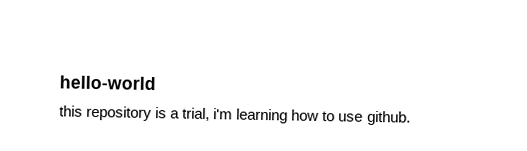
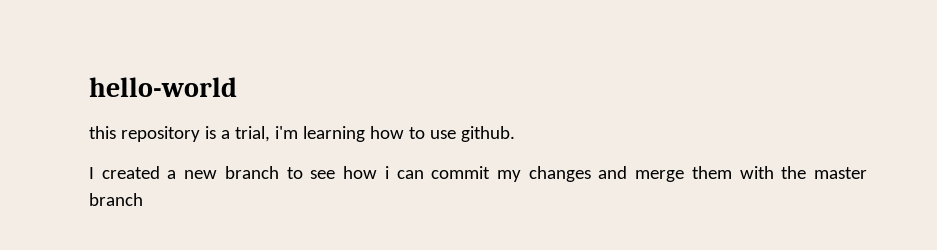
+ I created a new branch to see how i can commit my changes and merge them with the master branch

